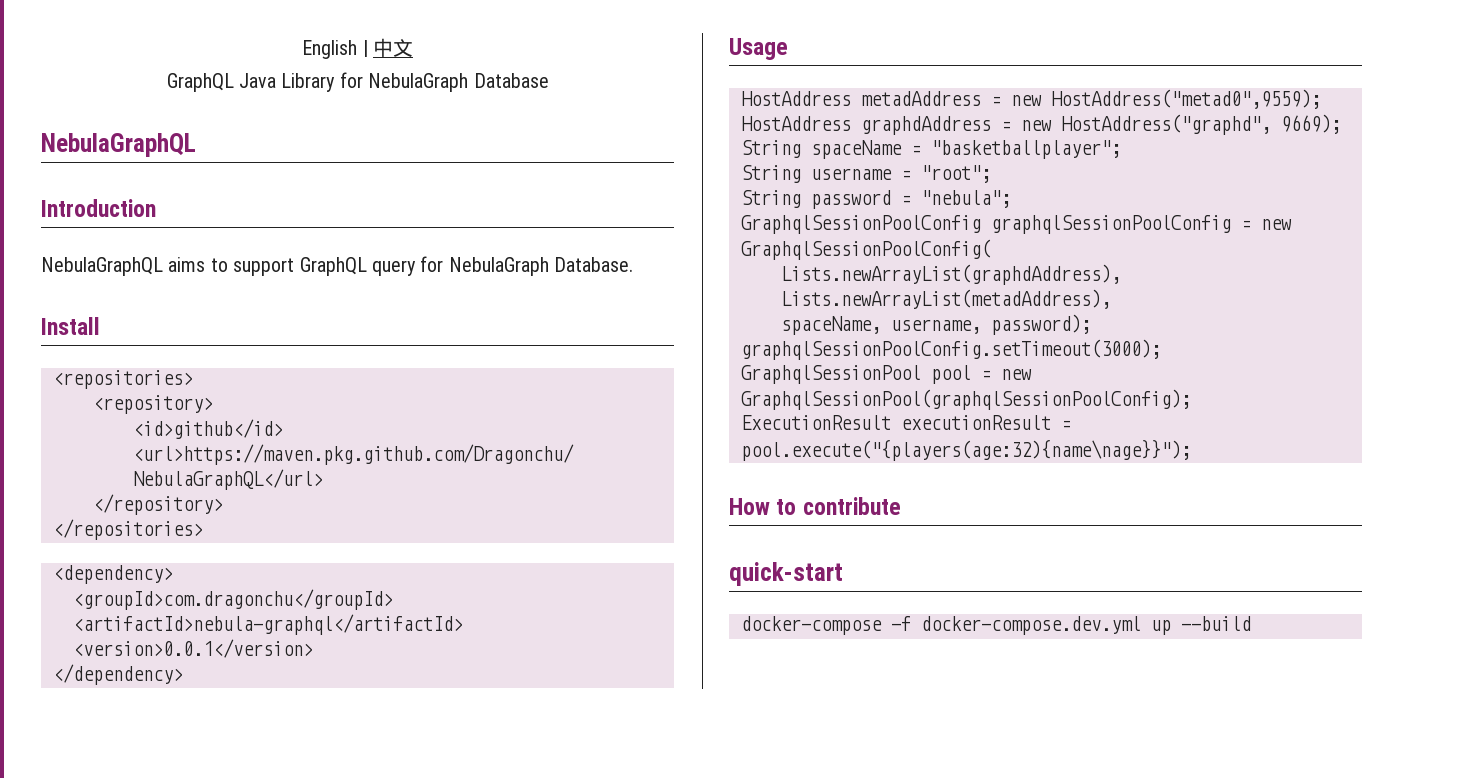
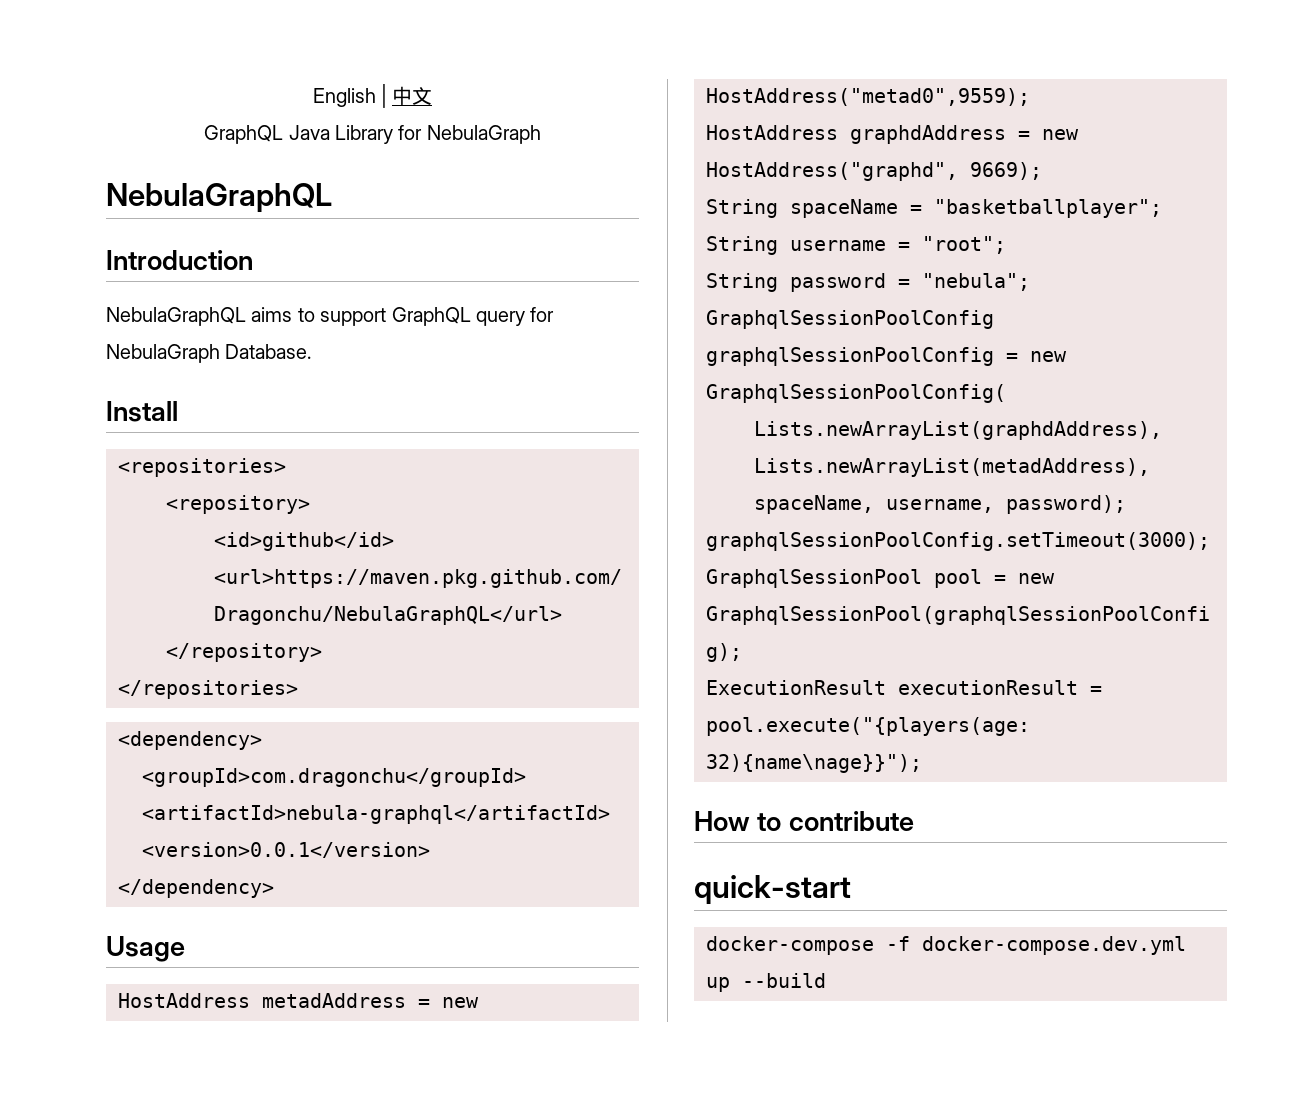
- GraphQL Java Library for NebulaGraph Database
+ GraphQL Java Library for NebulaGraph

